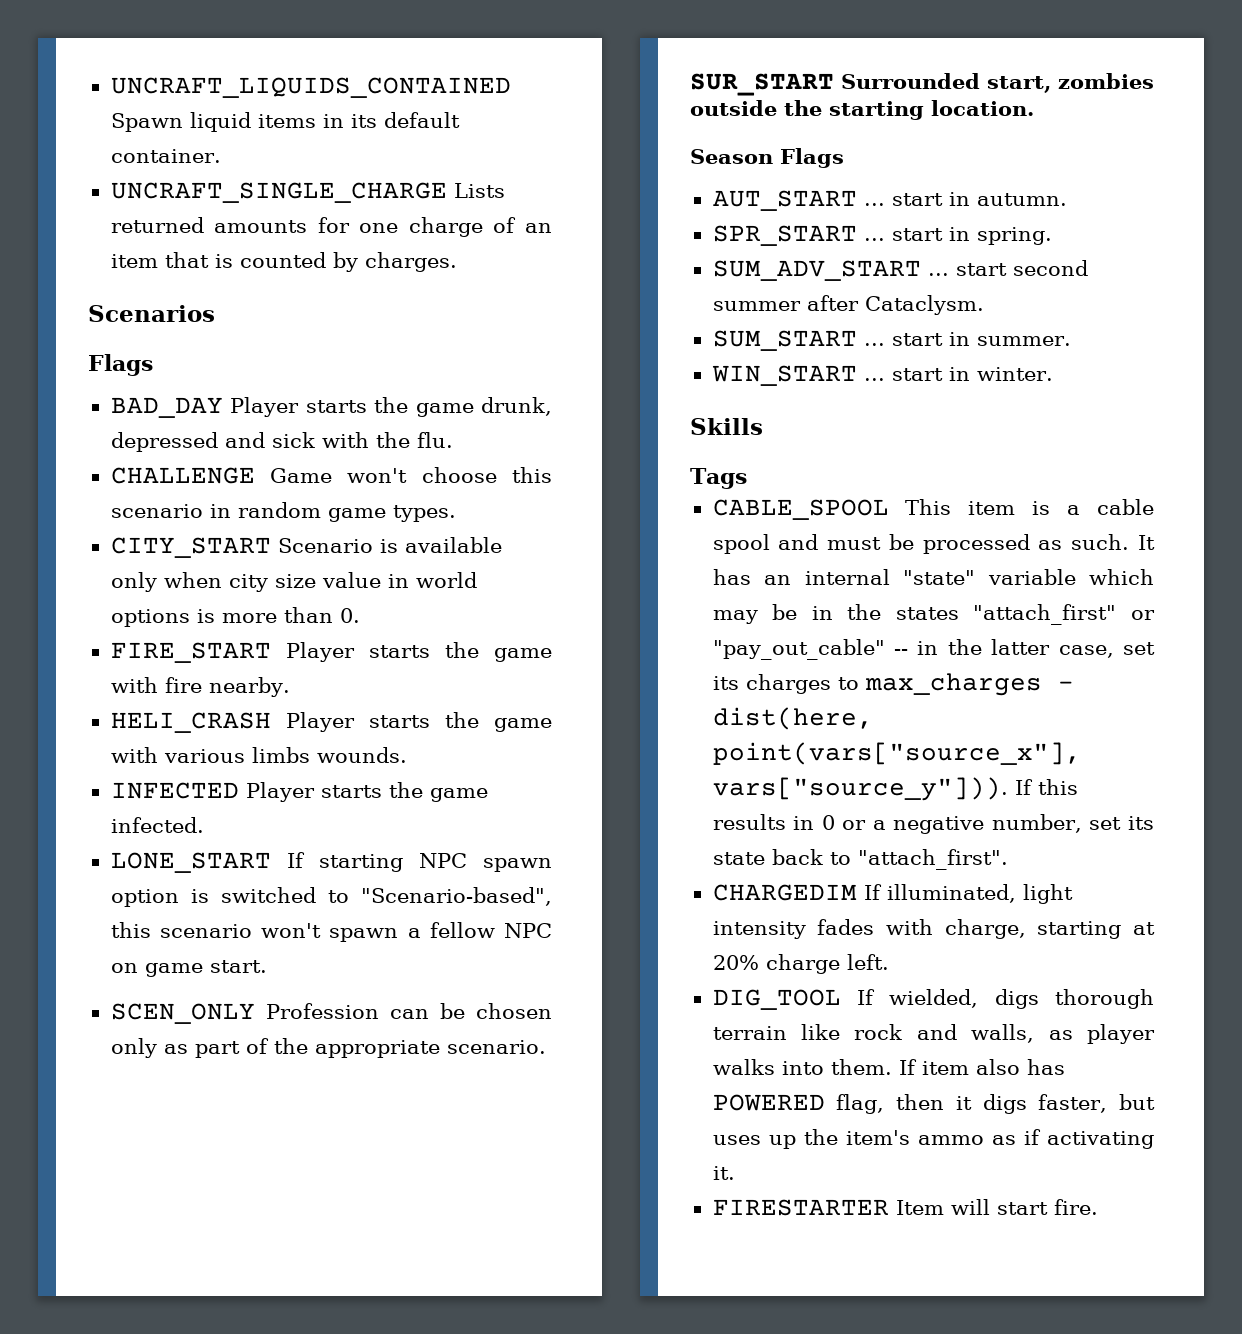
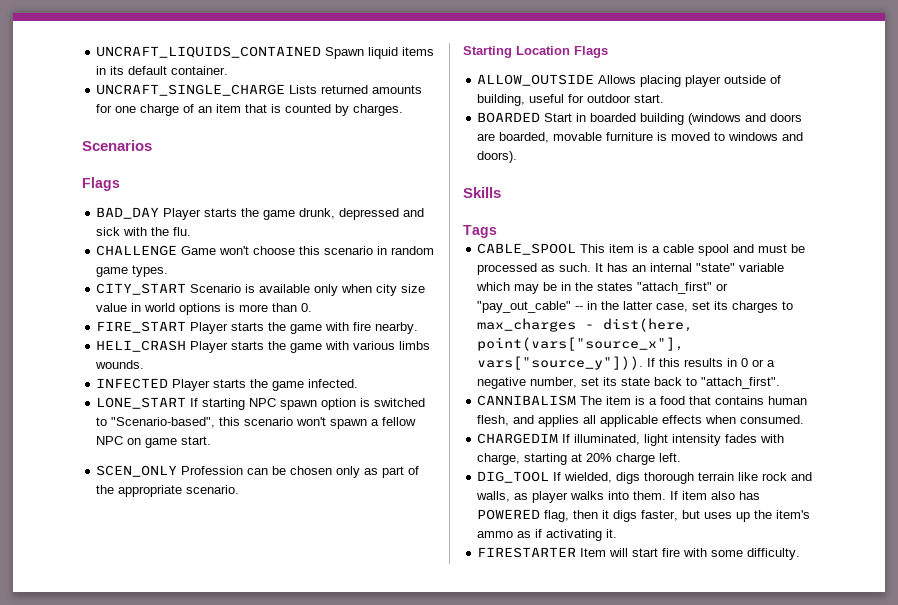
- SUR_START Surrounded start, zombies outside the starting location.
- Season Flags
- AUT_START ... start in autumn.
- SPR_START ... start in spring.
- SUM_ADV_START ... start second summer after Cataclysm.
- SUM_START ... start in summer.
- WIN_START ... start in winter.
+ Starting Location Flags
+ ALLOW_OUTSIDE Allows placing player outside of building, useful for outdoor start.
+ BOARDED Start in boarded building (windows and doors are boarded, movable furniture is moved to windows and doors).
+ CANNIBALISM The item is a food that contains human flesh, and applies all applicable effects when consumed.
- FIRESTARTER Item will start fire.
+ FIRESTARTER Item will start fire with some difficulty.

